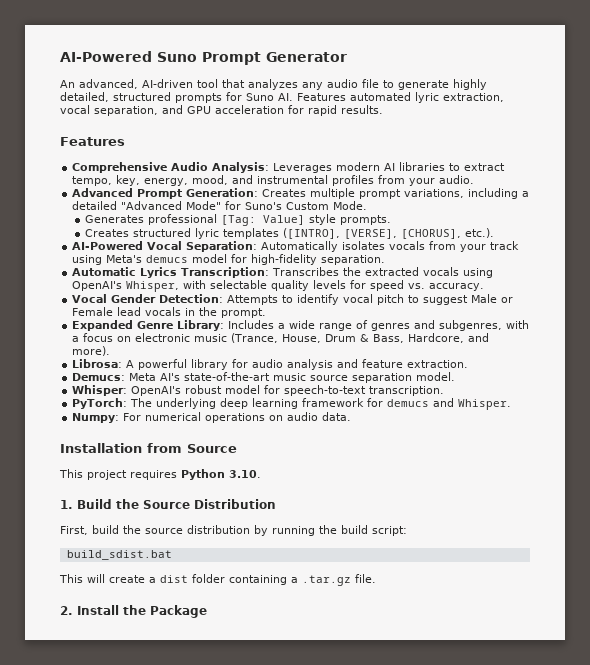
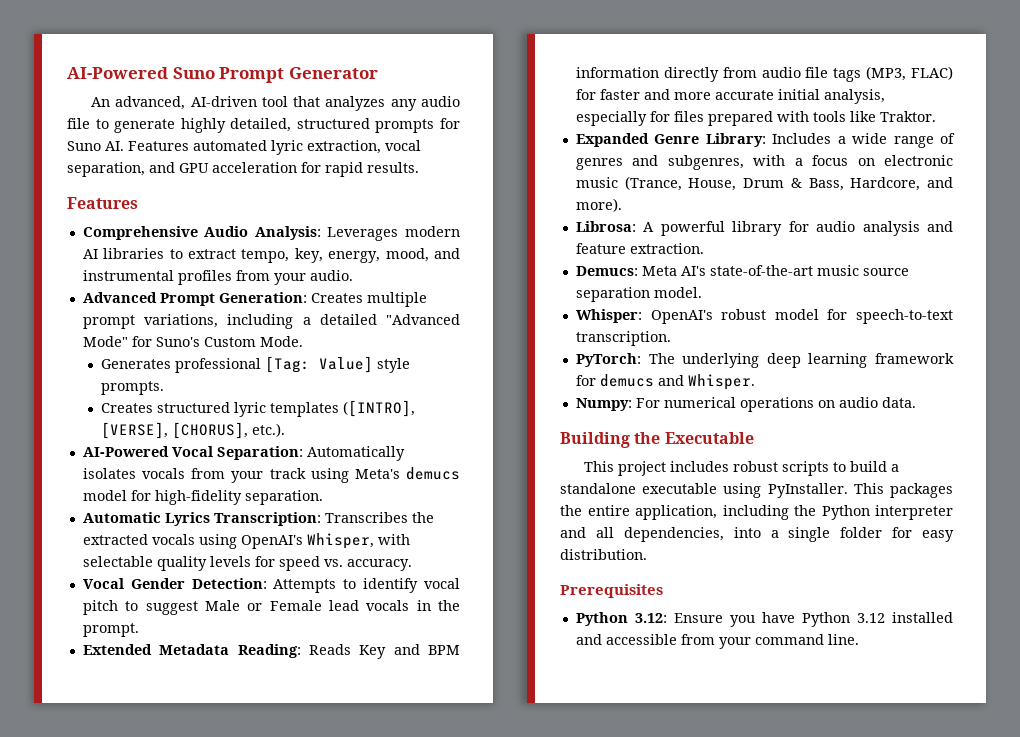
+ Extended Metadata Reading: Reads Key and BPM information directly from audio file tags (MP3, FLAC) for faster and more accurate initial analysis, especially for files prepared with tools like Traktor.
- Installation from Source
+ Building the Executable
- This project requires Python 3.10.
- 1. Build the Source Distribution
- First, build the source distribution by running the build script:
- build_sdist.bat
- This will create a dist folder containing a .tar.gz file.
- 2. Install the Package
+ This project includes robust scripts to build a standalone executable using PyInstaller. This packages the entire application, including the Python interpreter and all dependencies, into a single folder for easy distribution.
+ Prerequisites
+ Python 3.12: Ensure you have Python 3.12 installed and accessible from your command line.

